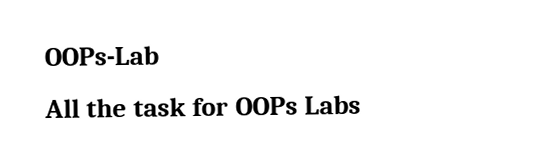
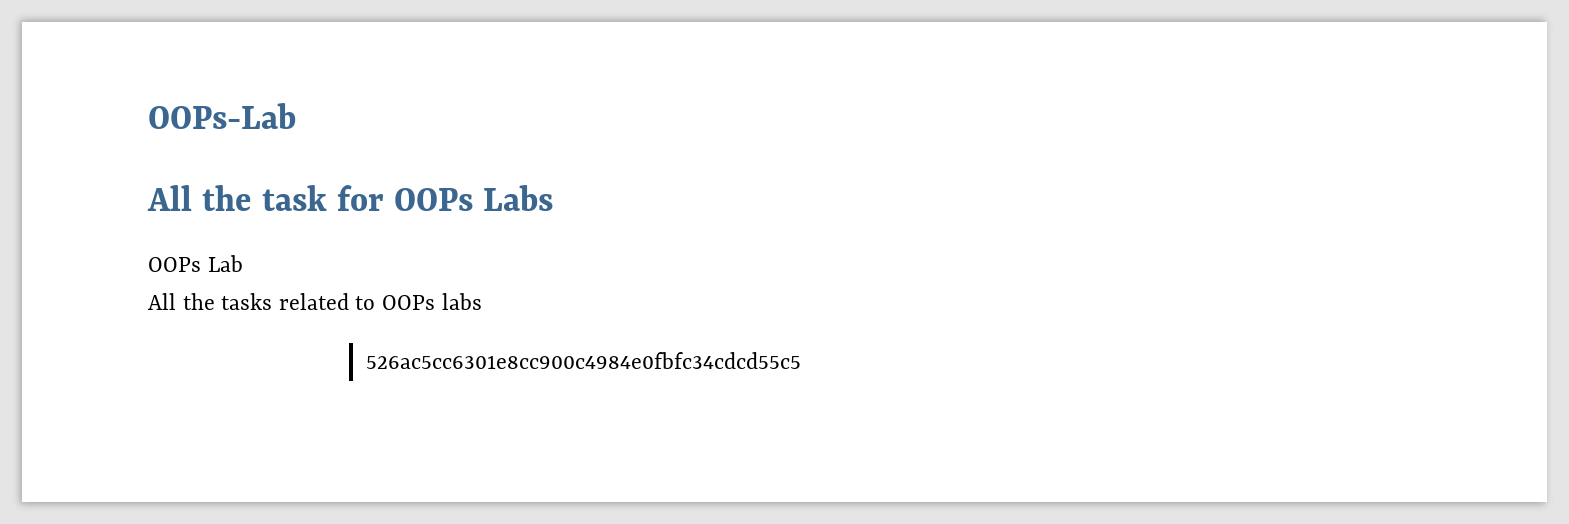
+ OOPs Lab
+ All the tasks related to OOPs labs
+ 526ac5cc6301e8cc900c4984e0fbfc34cdcd55c5

